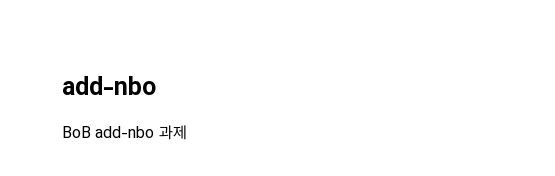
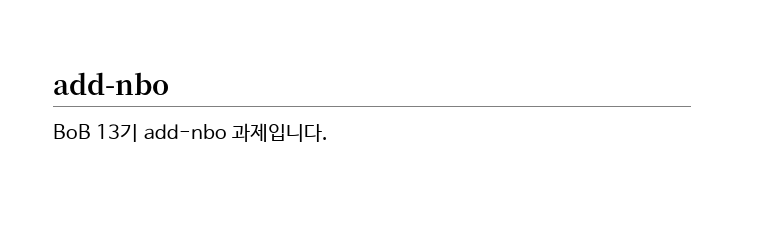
- BoB add-nbo 과제
+ BoB 13기 add-nbo 과제입니다.

